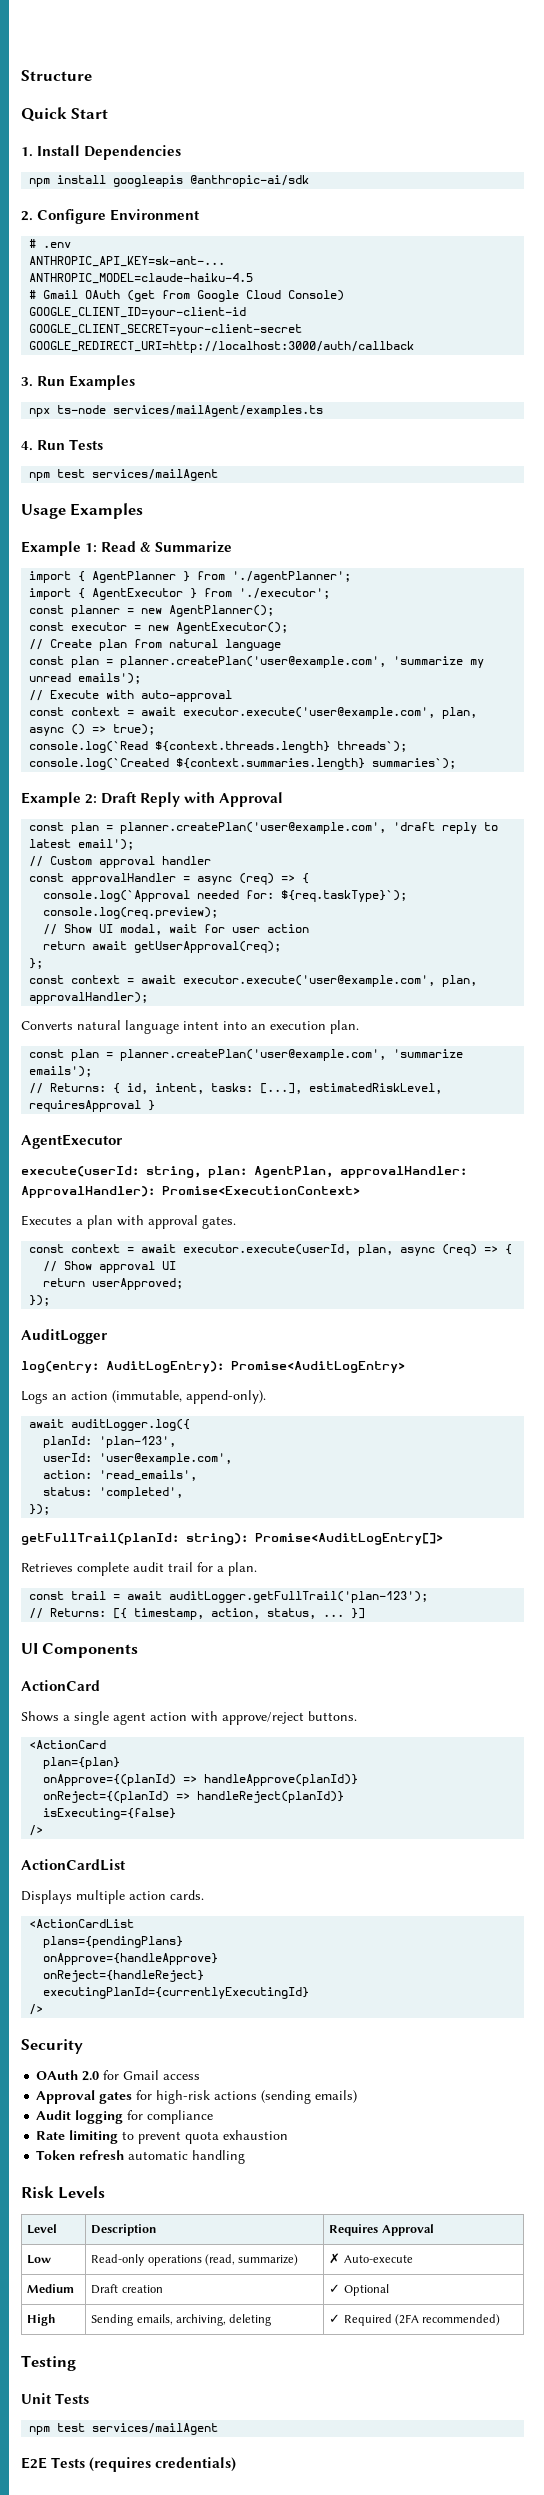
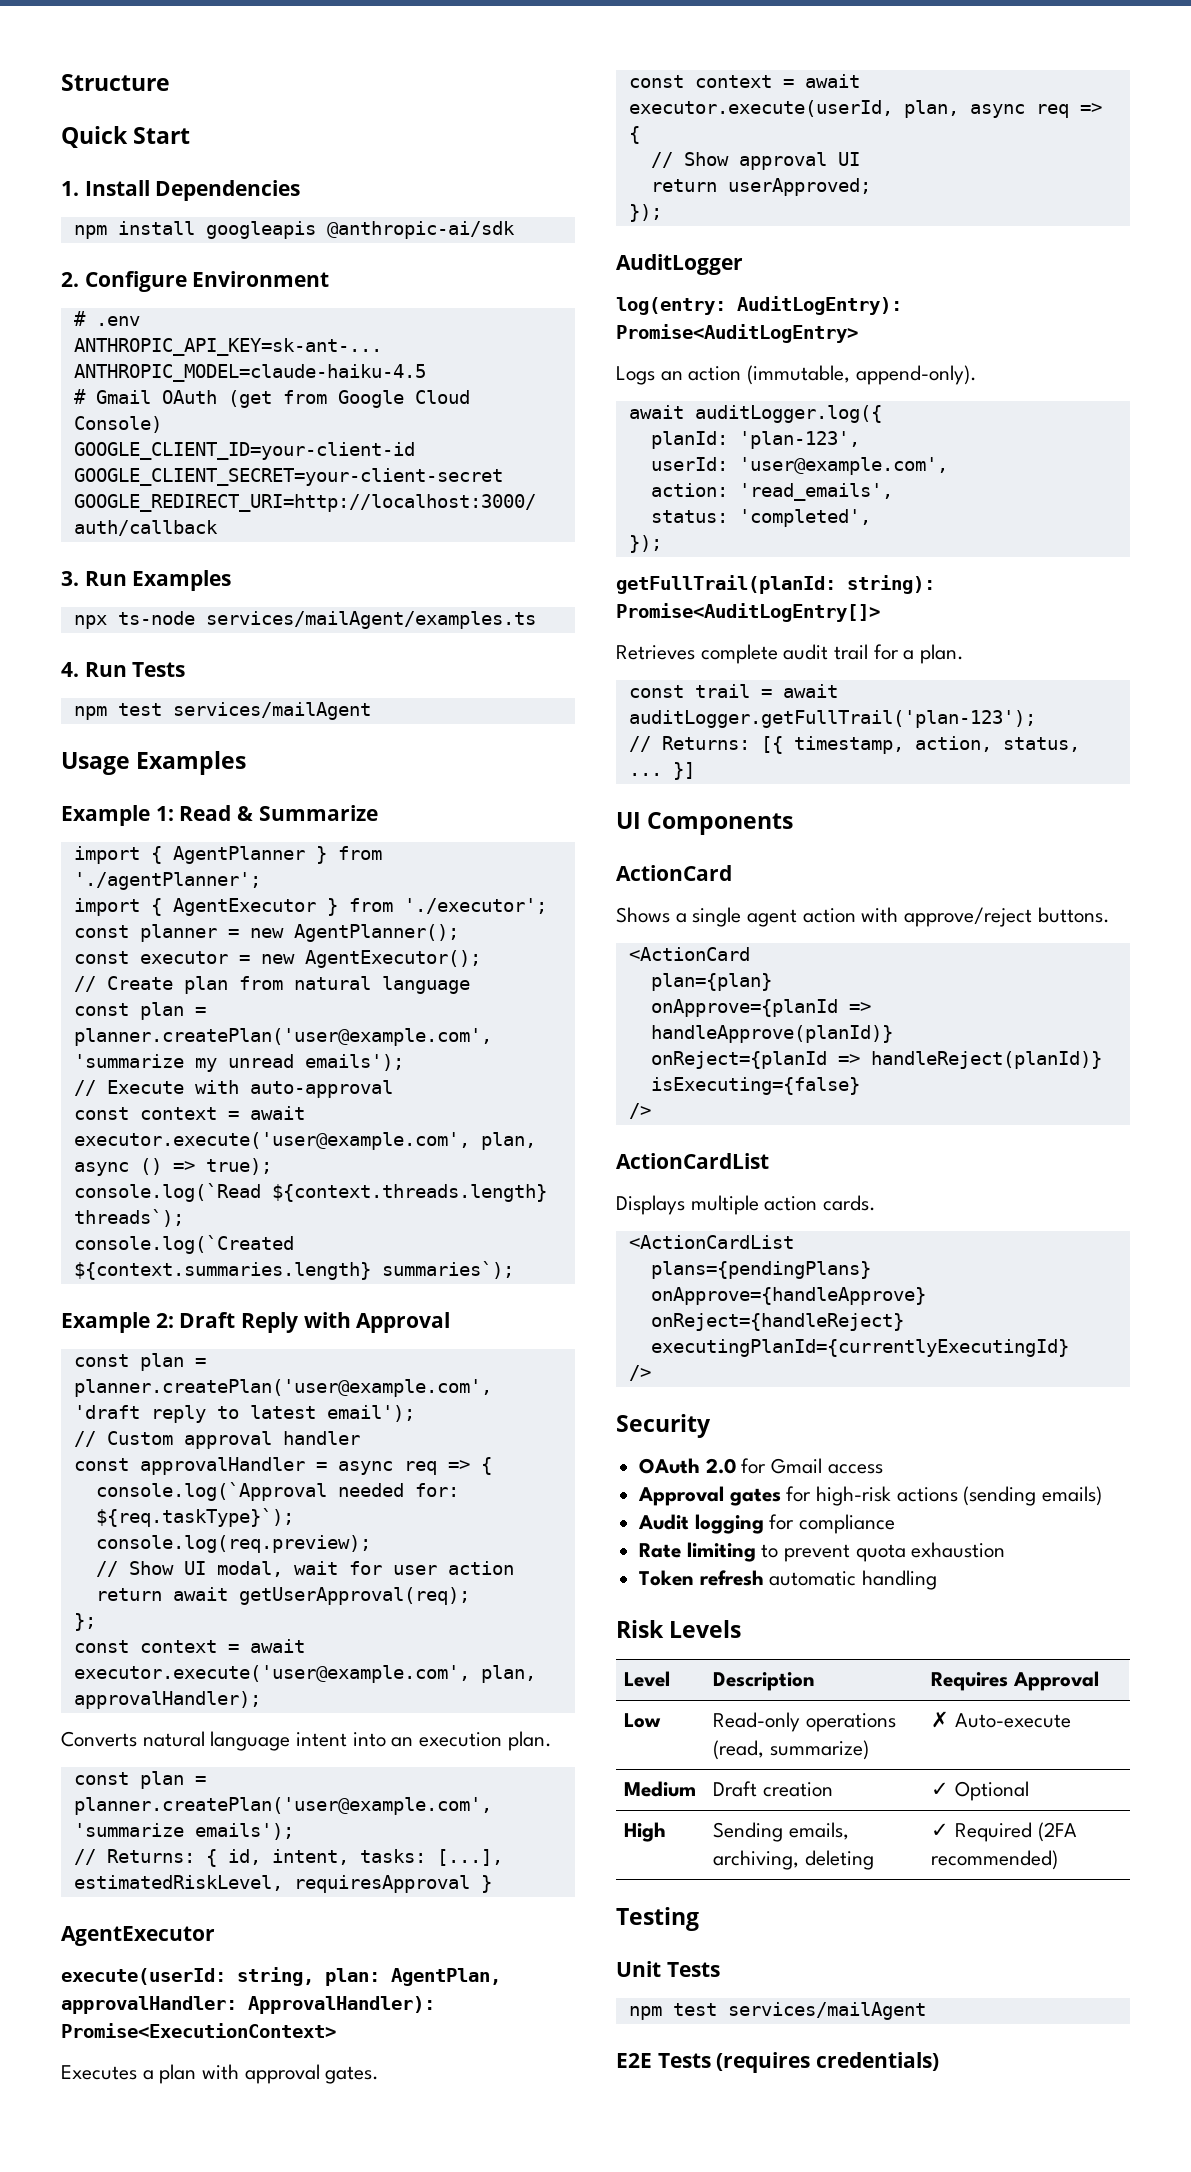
- const approvalHandler = async (req) => {
+ const approvalHandler = async req => {
- const context = await executor.execute(userId, plan, async (req) => {
+ const context = await executor.execute(userId, plan, async req => {
- onApprove={(planId) => handleApprove(planId)}
+ onApprove={planId => handleApprove(planId)}
- onReject={(planId) => handleReject(planId)}
+ onReject={planId => handleReject(planId)}

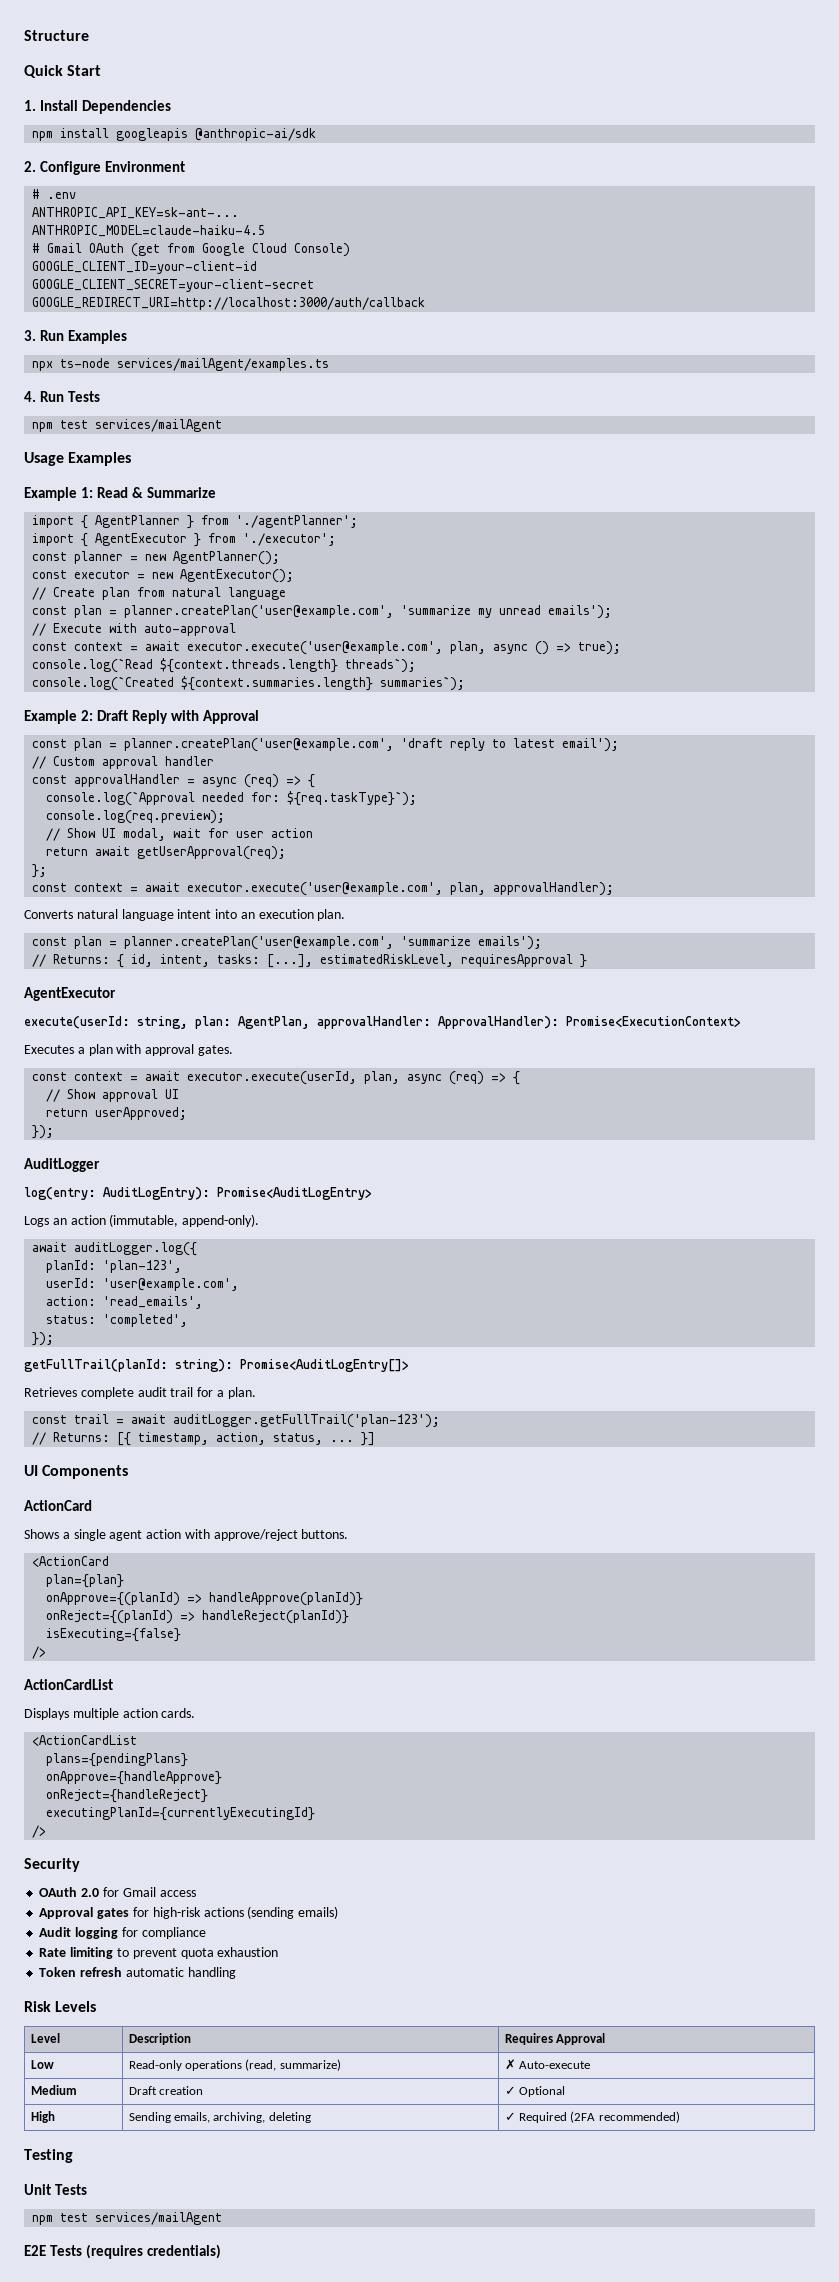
- const approvalHandler = async req => {
+ const approvalHandler = async (req) => {
- const context = await executor.execute(userId, plan, async req => {
+ const context = await executor.execute(userId, plan, async (req) => {
- onApprove={planId => handleApprove(planId)}
+ onApprove={(planId) => handleApprove(planId)}
- onReject={planId => handleReject(planId)}
+ onReject={(planId) => handleReject(planId)}

